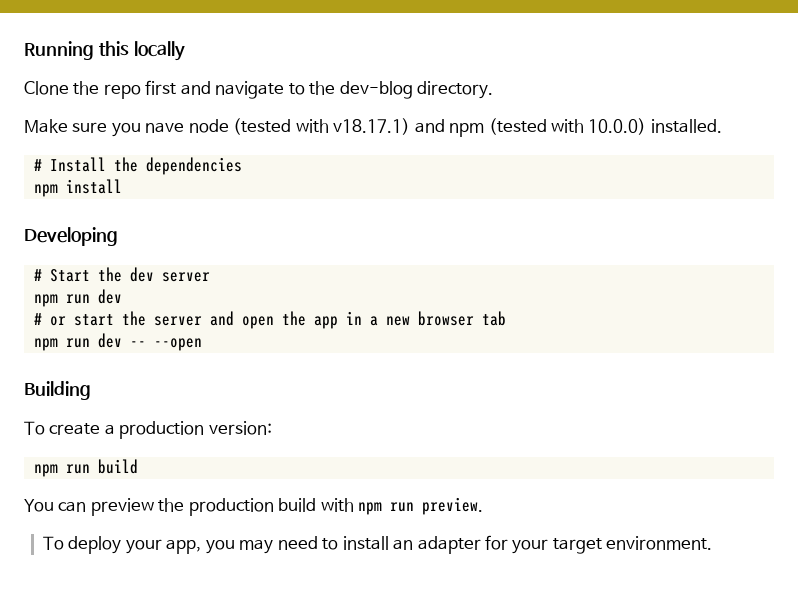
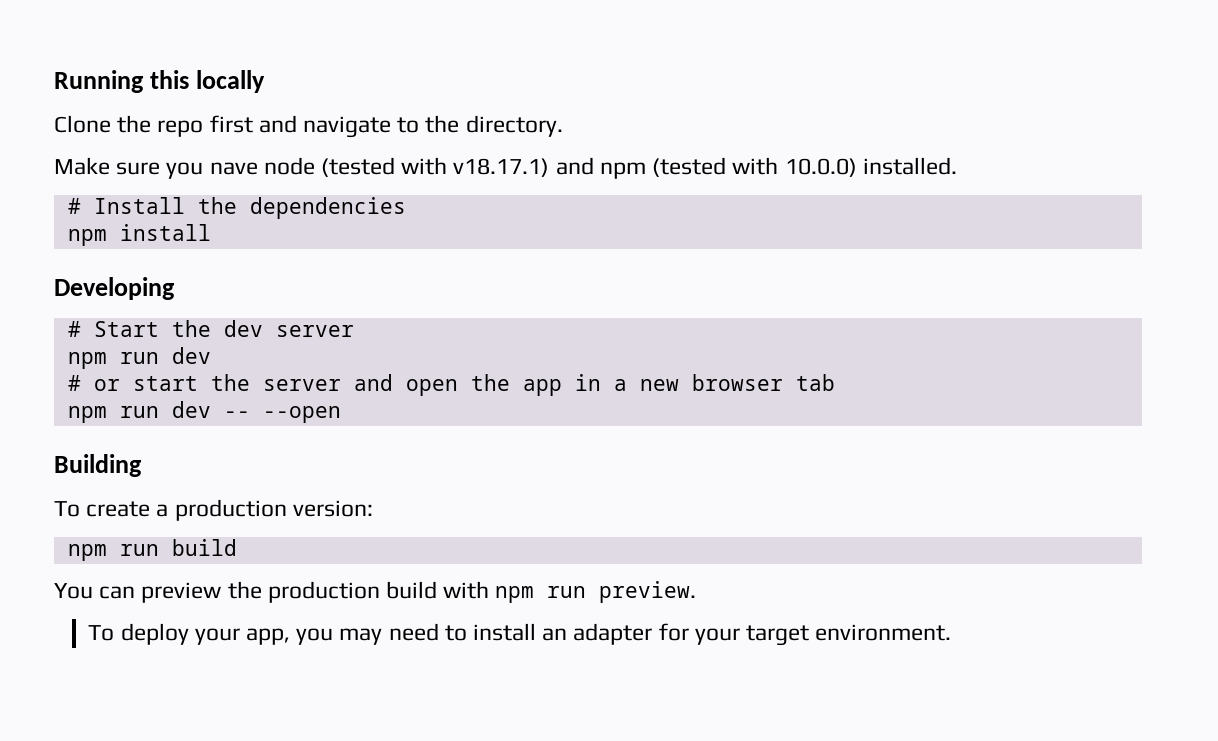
- Clone the repo first and navigate to the dev-blog directory.
+ Clone the repo first and navigate to the directory.

